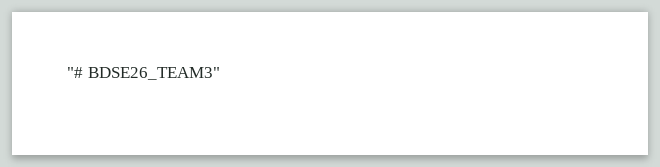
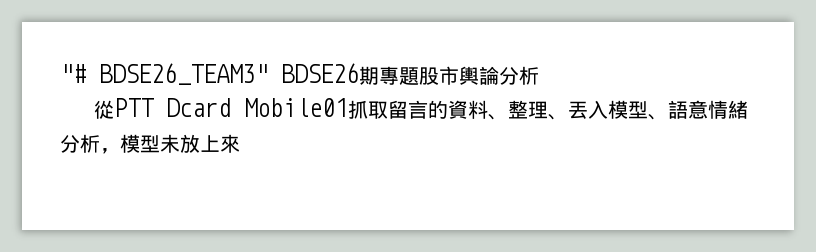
- "# BDSE26_TEAM3"
+ "# BDSE26_TEAM3" BDSE26期專題股市輿論分析
+ 從PTT Dcard Mobile01抓取留言的資料、整理、丟入模型、語意情緒分析，模型未放上來

